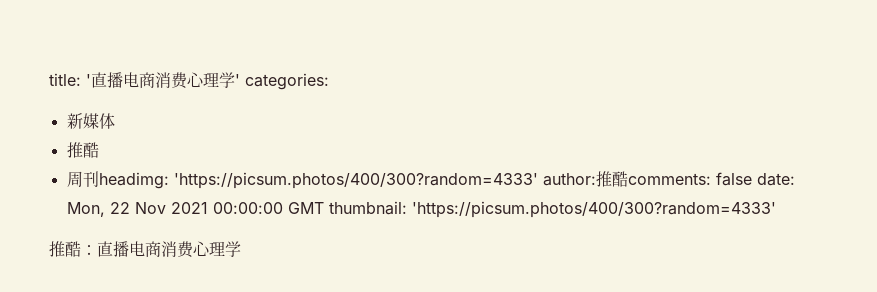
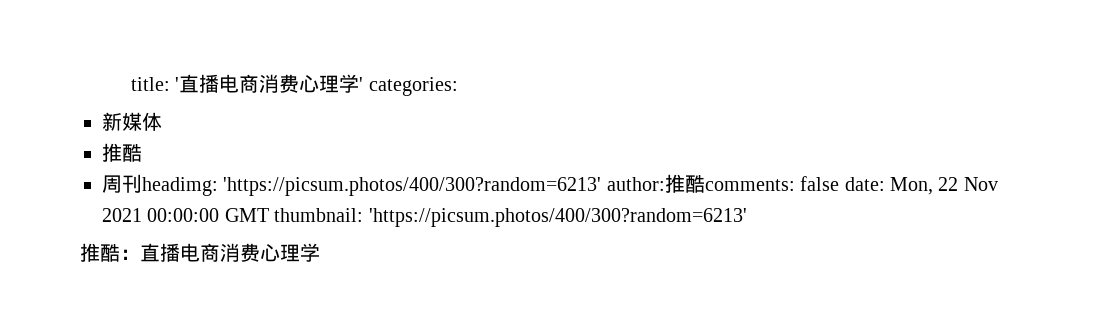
- 周刊headimg: 'https://picsum.photos/400/300?random=4333' author:推酷comments: false date: Mon, 22 Nov 2021 00:00:00 GMT thumbnail: 'https://picsum.photos/400/300?random=4333'
+ 周刊headimg: 'https://picsum.photos/400/300?random=6213' author:推酷comments: false date: Mon, 22 Nov 2021 00:00:00 GMT thumbnail: 'https://picsum.photos/400/300?random=6213'

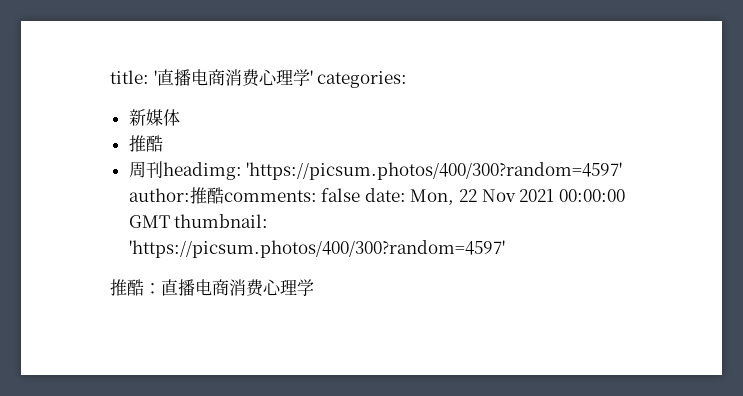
- 周刊headimg: 'https://picsum.photos/400/300?random=6213' author:推酷comments: false date: Mon, 22 Nov 2021 00:00:00 GMT thumbnail: 'https://picsum.photos/400/300?random=6213'
+ 周刊headimg: 'https://picsum.photos/400/300?random=4597' author:推酷comments: false date: Mon, 22 Nov 2021 00:00:00 GMT thumbnail: 'https://picsum.photos/400/300?random=4597'

